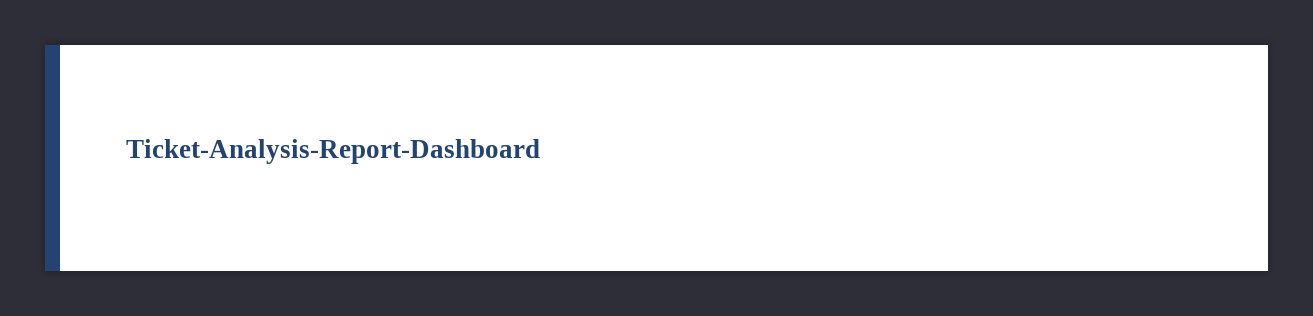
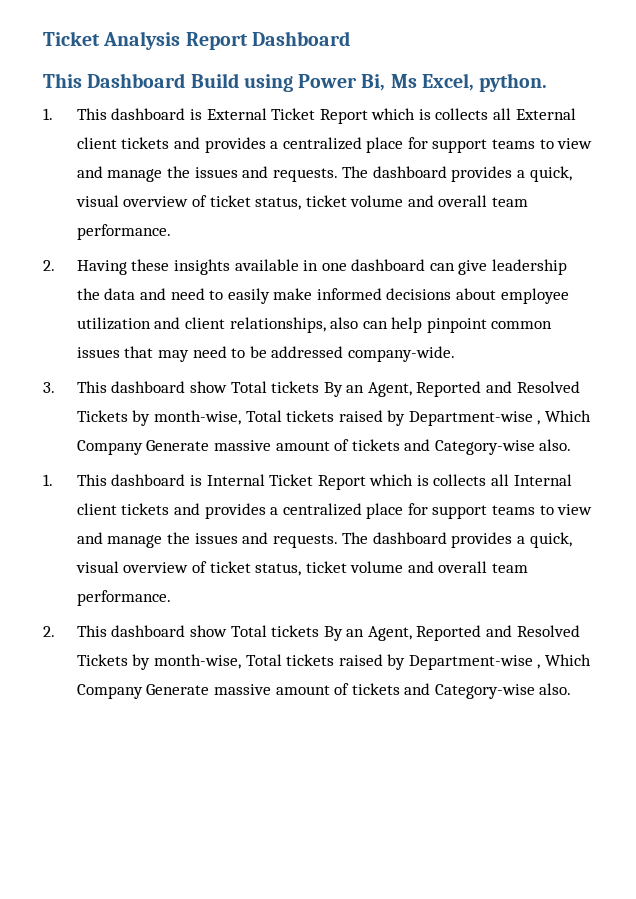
- Ticket-Analysis-Report-Dashboard
+ Ticket Analysis Report Dashboard
+ This Dashboard Build using Power Bi, Ms Excel, python.
+ 1. This dashboard is External Ticket Report which is collects all External client tickets and provides a centralized place for support teams to view and manage the issues and requests. The dashboard provides a quick, visual overview of ticket status, ticket volume and overall team performance.
+ 2. Having these insights available in one dashboard can give leadership the data and need to easily make informed decisions about employee utilization and client relationships, also can help pinpoint common issues that may need to be addressed company-wide.
+ 3. This dashboard show Total tickets By an Agent, Reported and Resolved Tickets by month-wise, Total tickets raised by Department-wise , Which Company Generate massive amount of tickets and Category-wise also.
+ 1. This dashboard is Internal Ticket Report which is collects all Internal client tickets and provides a centralized place for support teams to view and manage the issues and requests. The dashboard provides a quick, visual overview of ticket status, ticket volume and overall team performance.
+ 2. This dashboard show Total tickets By an Agent, Reported and Resolved Tickets by month-wise, Total tickets raised by Department-wise , Which Company Generate massive amount of tickets and Category-wise also.

